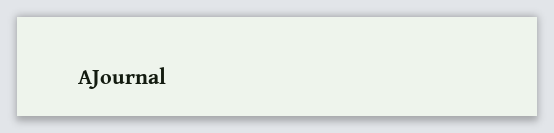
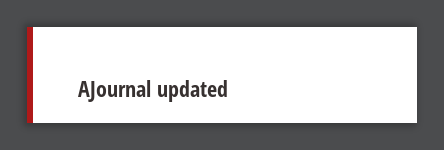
- AJournal
+ AJournal updated

